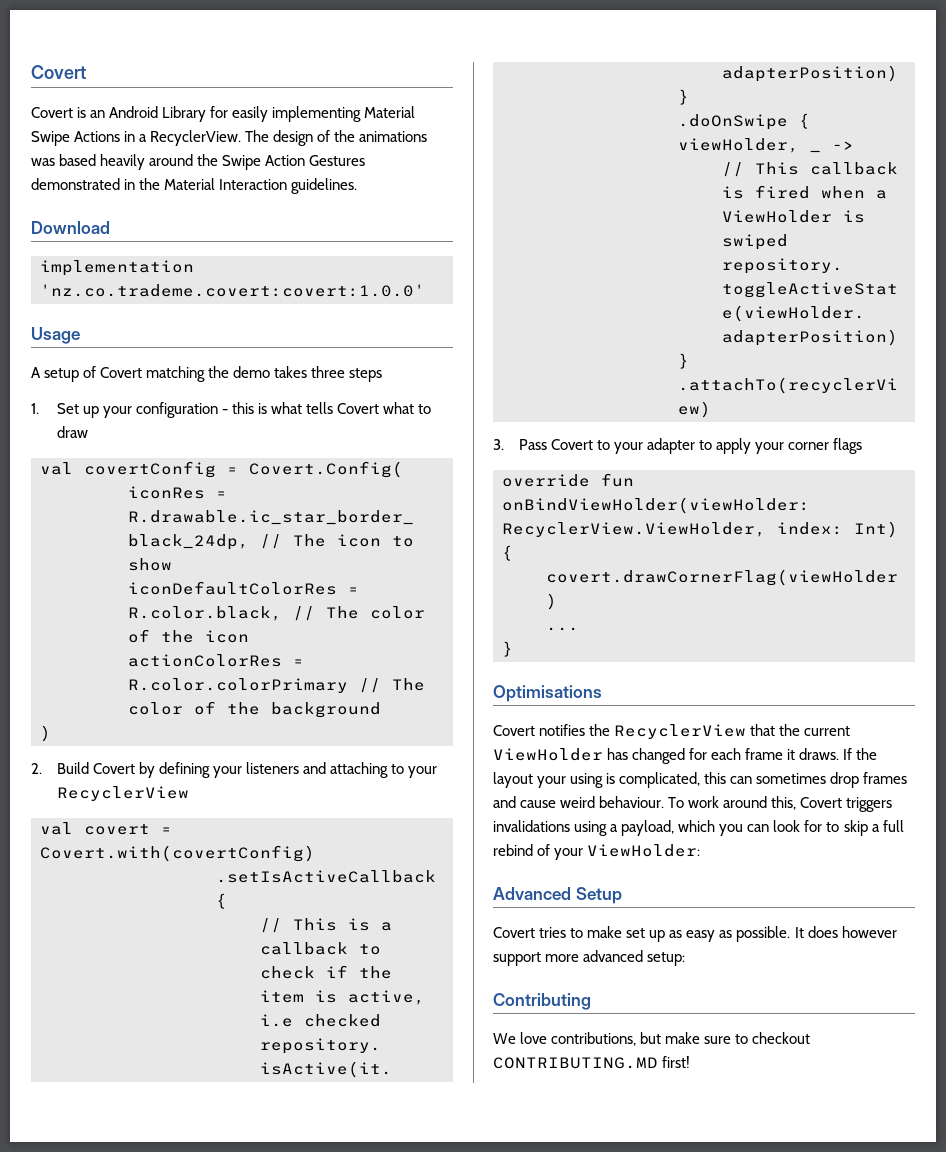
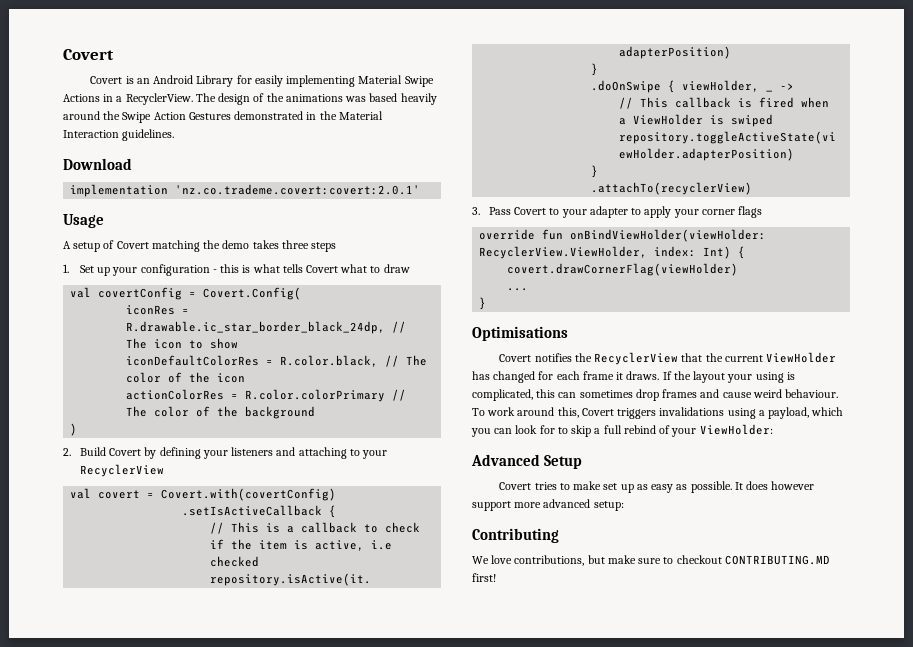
- implementation 'nz.co.trademe.covert:covert:1.0.0'
+ implementation 'nz.co.trademe.covert:covert:2.0.1'

